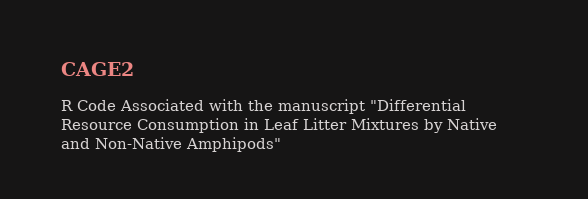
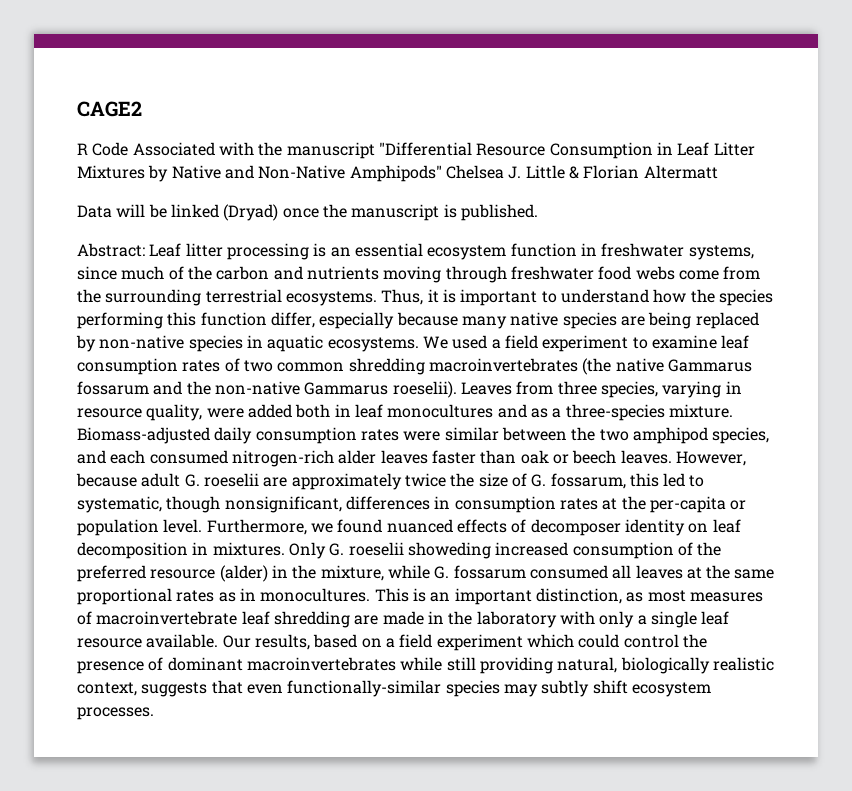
- R Code Associated with the manuscript "Differential Resource Consumption in Leaf Litter Mixtures by Native and Non-Native Amphipods"
+ R Code Associated with the manuscript "Differential Resource Consumption in Leaf Litter Mixtures by Native and Non-Native Amphipods" Chelsea J. Little & Florian Altermatt
+ Data will be linked (Dryad) once the manuscript is published.
+ Abstract: Leaf litter processing is an essential ecosystem function in freshwater systems, since much of the carbon and nutrients moving through freshwater food webs come from the surrounding terrestrial ecosystems. Thus, it is important to understand how the species performing this function differ, especially because many native species are being replaced by non-native species in aquatic ecosystems. We used a field experiment to examine leaf consumption rates of two common shredding macroinvertebrates (the native Gammarus fossarum and the non-native Gammarus roeselii). Leaves from three species, varying in resource quality, were added both in leaf monocultures and as a three-species mixture. Biomass-adjusted daily consumption rates were similar between the two amphipod species, and each consumed nitrogen-rich alder leaves faster than oak or beech leaves. However, because adult G. roeselii are approximately twice the size of G. fossarum, this led to systematic, though nonsignificant, differences in consumption rates at the per-capita or population level. Furthermore, we found nuanced effects of decomposer identity on leaf decomposition in mixtures. Only G. roeselii showeding increased consumption of the preferred resource (alder) in the mixture, while G. fossarum consumed all leaves at the same proportional rates as in monocultures. This is an important distinction, as most measures of macroinvertebrate leaf shredding are made in the laboratory with only a single leaf resource available. Our results, based on a field experiment which could control the presence of dominant macroinvertebrates while still providing natural, biologically realistic context, suggests that even functionally-similar species may subtly shift ecosystem processes.

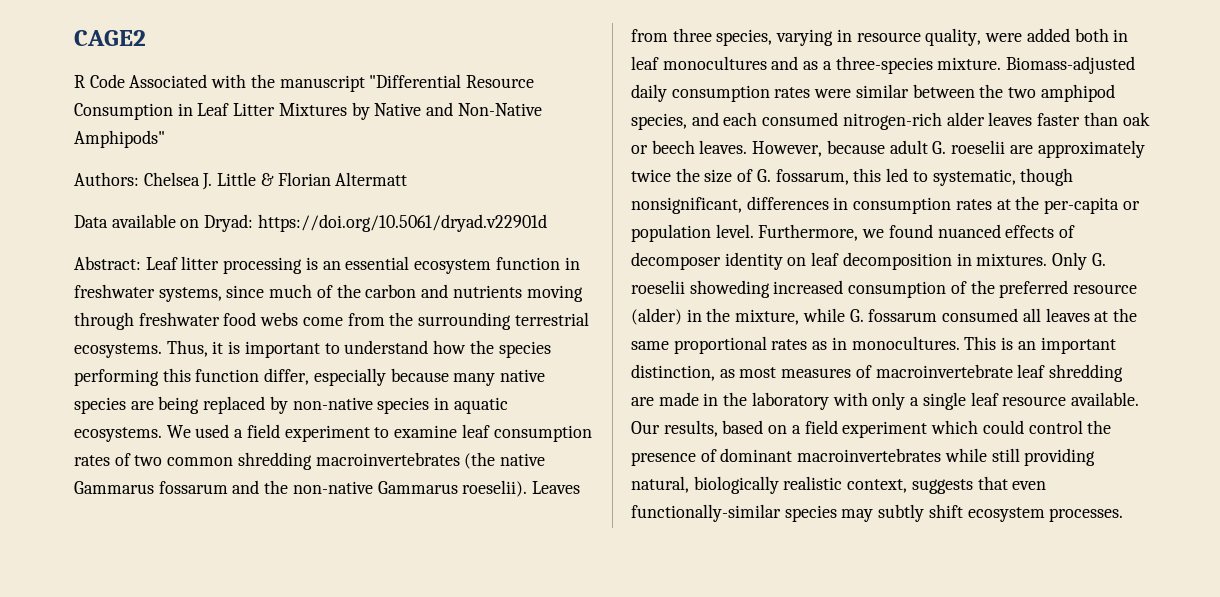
- R Code Associated with the manuscript "Differential Resource Consumption in Leaf Litter Mixtures by Native and Non-Native Amphipods" Chelsea J. Little & Florian Altermatt
+ R Code Associated with the manuscript "Differential Resource Consumption in Leaf Litter Mixtures by Native and Non-Native Amphipods"
+ Authors: Chelsea J. Little & Florian Altermatt
- Data will be linked (Dryad) once the manuscript is published.
+ Data available on Dryad: https://doi.org/10.5061/dryad.v22901d

